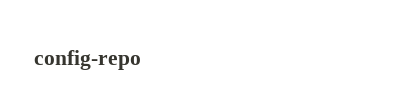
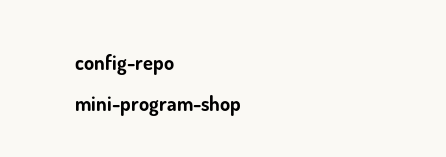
+ mini-program-shop

